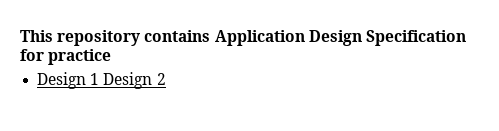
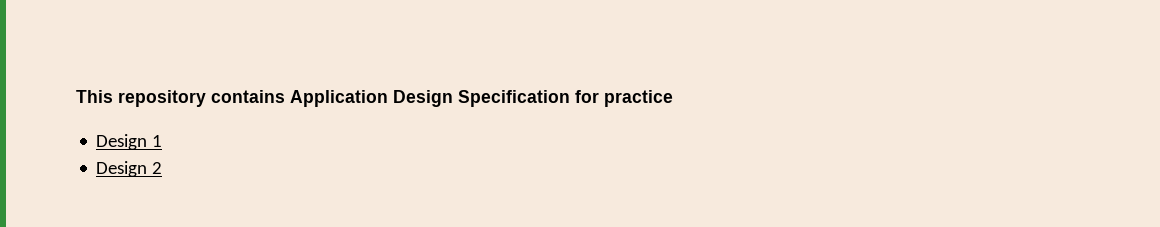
- Design 1 Design 2
+ Design 1
+ Design 2

